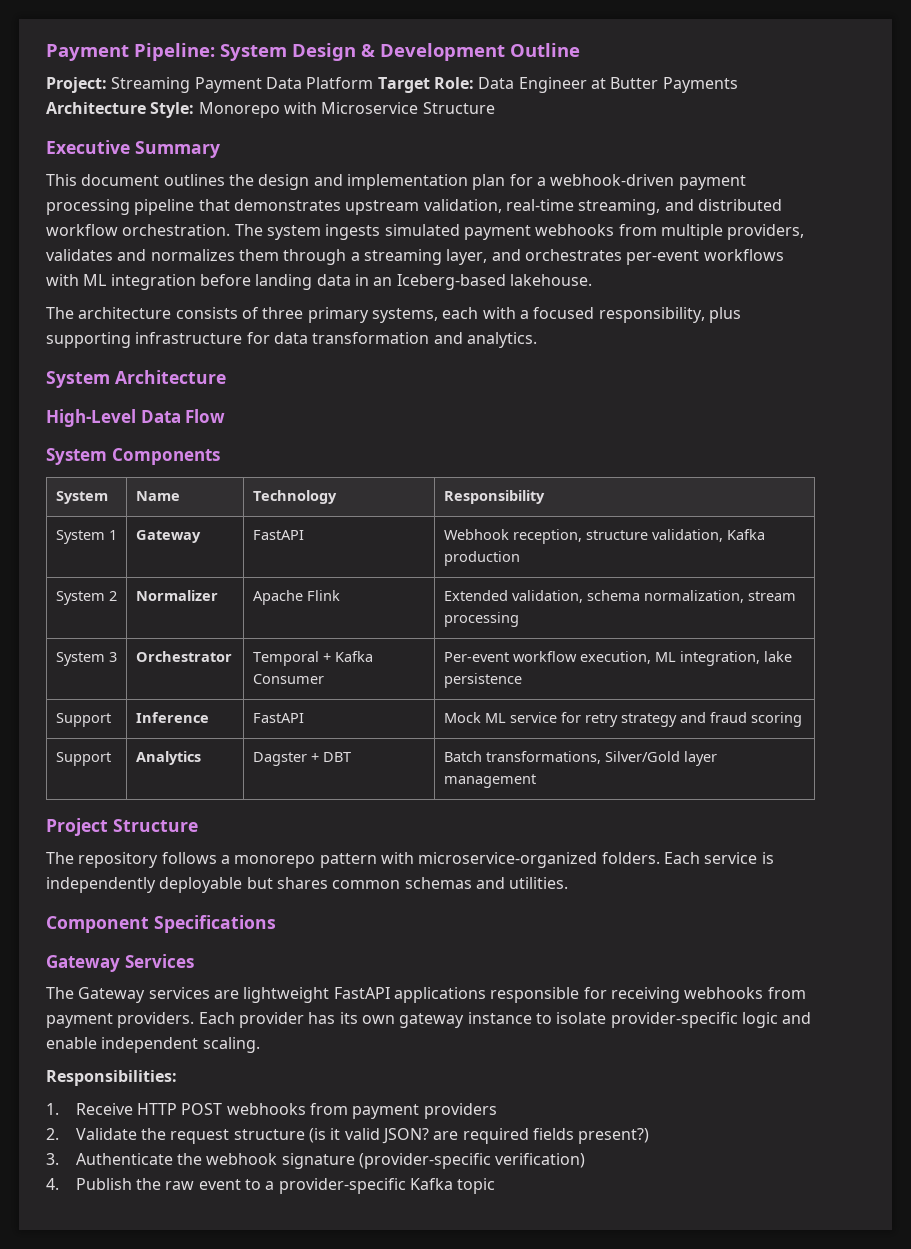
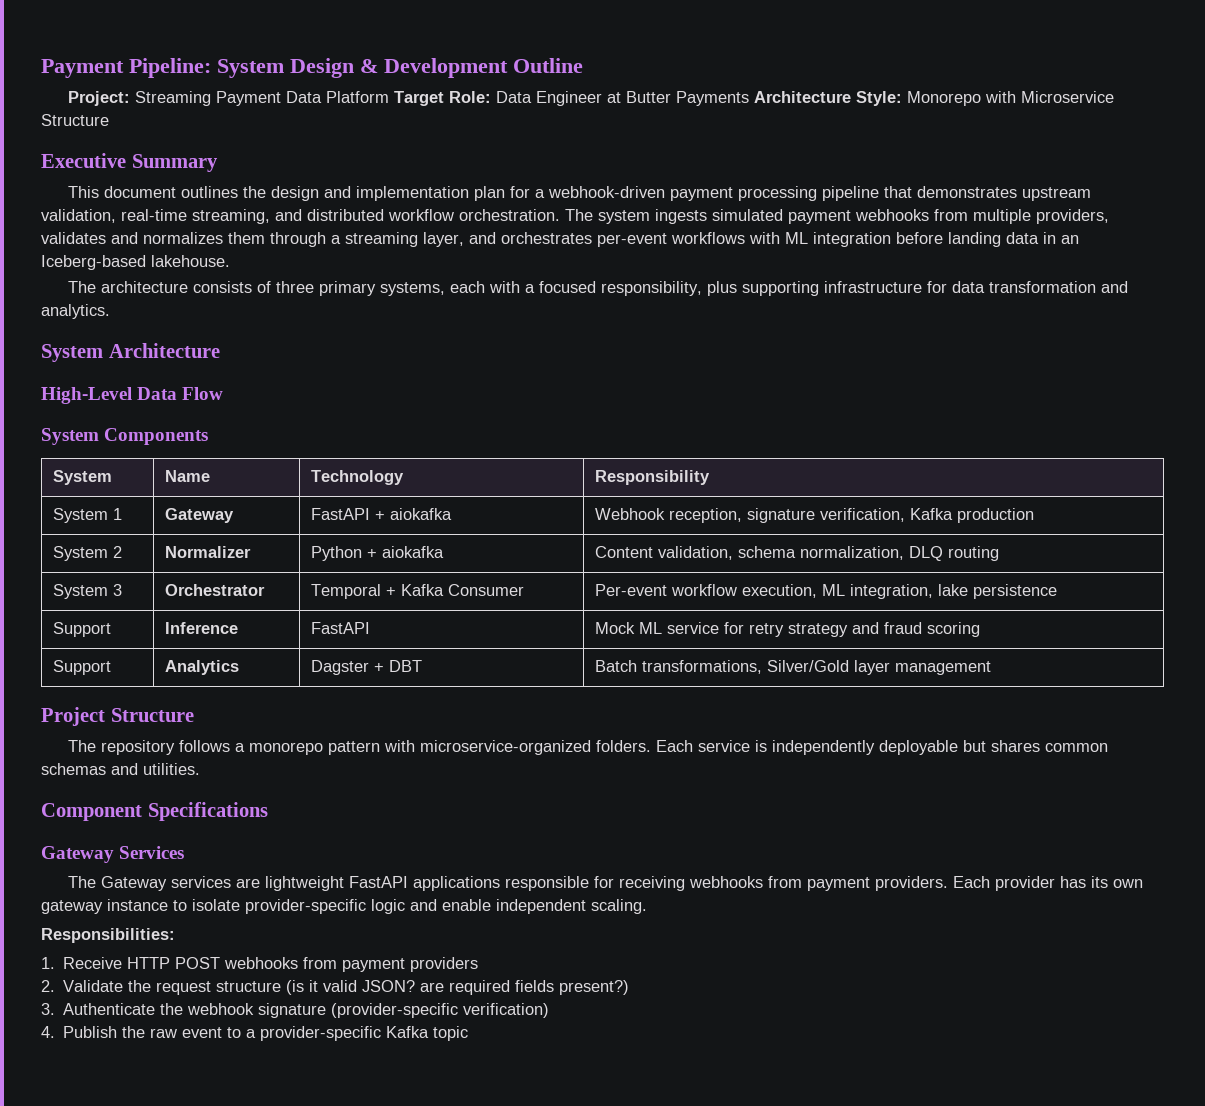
- System 1 | Gateway | FastAPI | Webhook reception, structure validation, Kafka production
+ System 1 | Gateway | FastAPI + aiokafka | Webhook reception, signature verification, Kafka production
- System 2 | Normalizer | Apache Flink | Extended validation, schema normalization, stream processing
+ System 2 | Normalizer | Python + aiokafka | Content validation, schema normalization, DLQ routing

